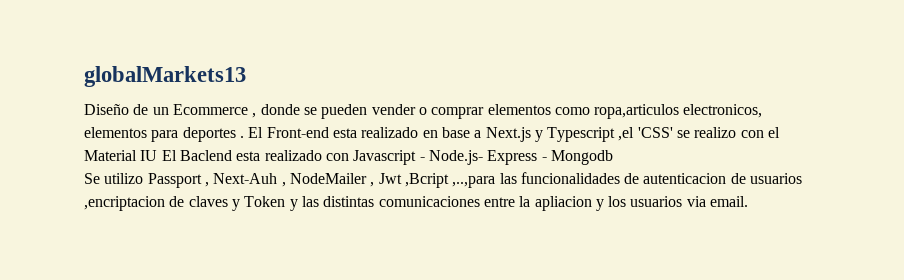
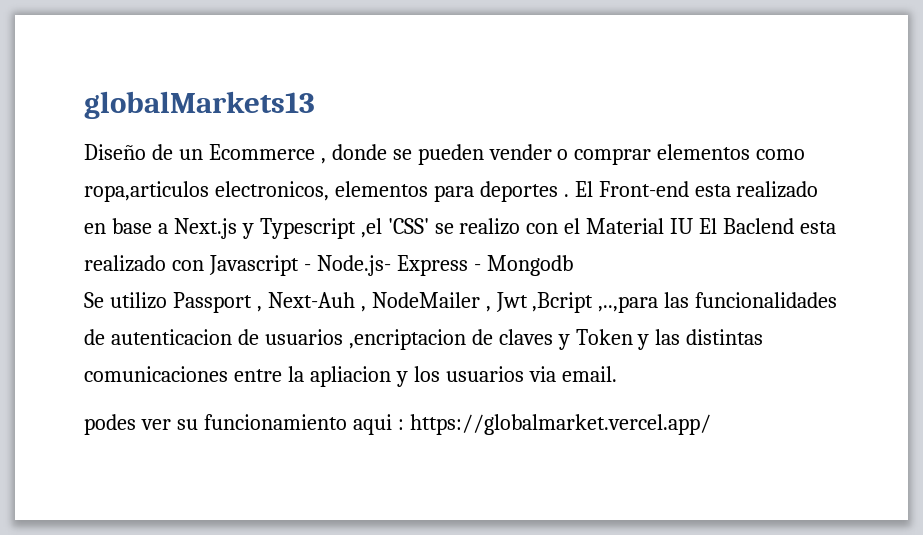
+ podes ver su funcionamiento aqui : https://globalmarket.vercel.app/

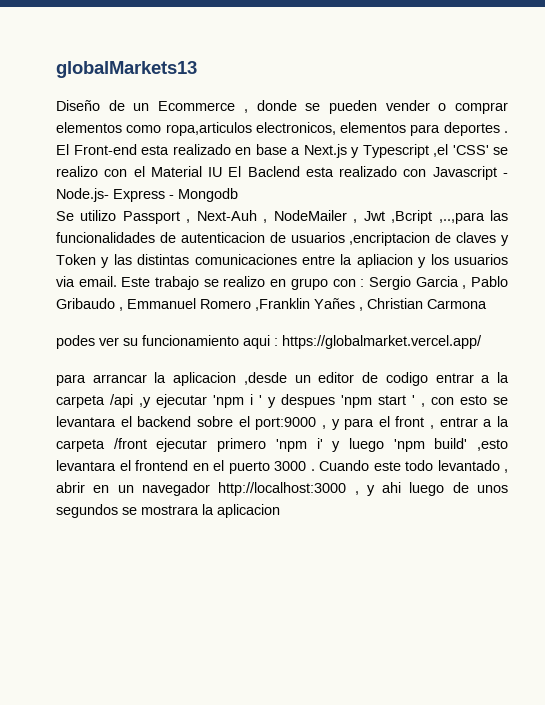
+ Este trabajo se realizo en grupo con : Sergio Garcia , Pablo Gribaudo , Emmanuel Romero ,Franklin Yañes , Christian Carmona
+ para arrancar la aplicacion ,desde un editor de codigo entrar a la carpeta /api ,y ejecutar 'npm i ' y despues 'npm start ' , con esto se levantara el backend sobre el port:9000 , y para el front , entrar a la carpeta /front ejecutar primero 'npm i' y luego 'npm build' ,esto levantara el frontend en el puerto 3000 . Cuando este todo levantado , abrir en un navegador http://localhost:3000 , y ahi luego de unos segundos se mostrara la aplicacion

